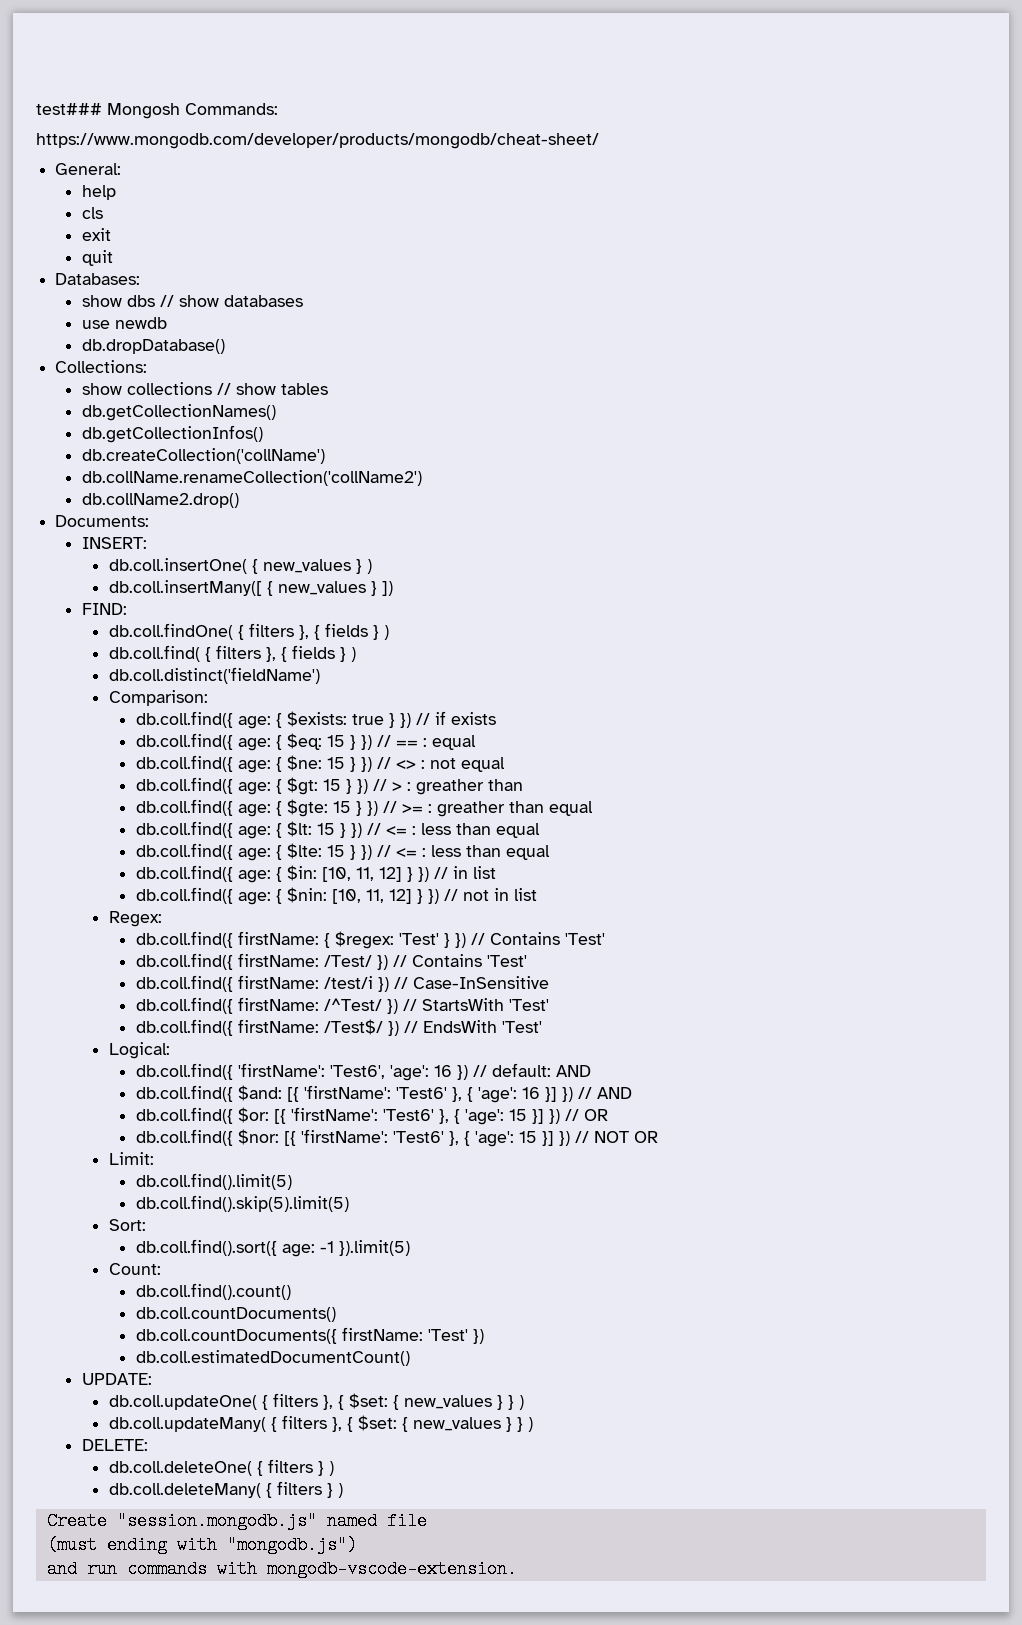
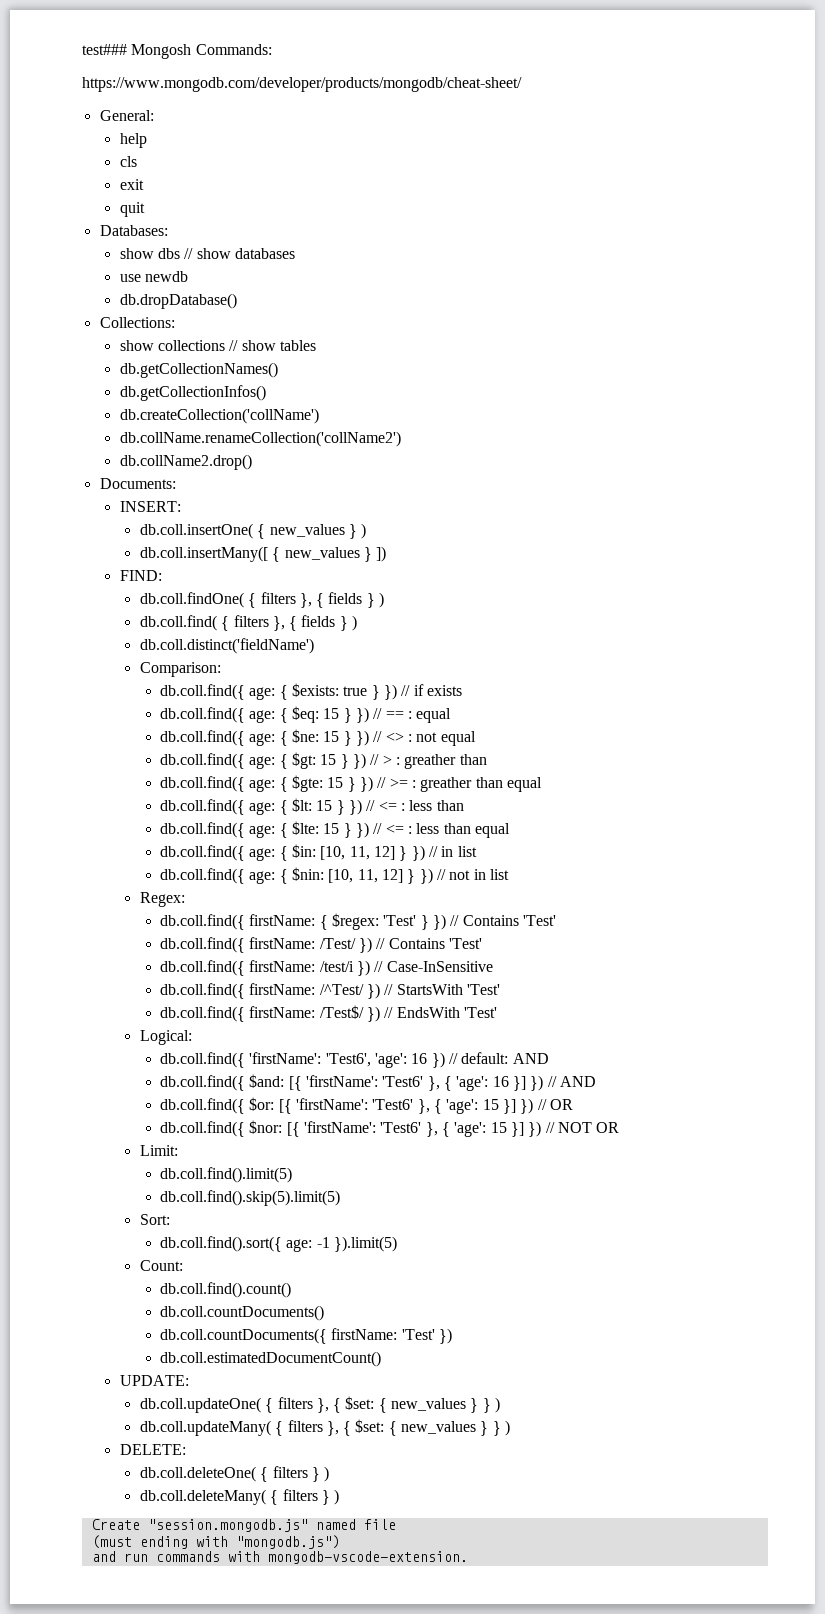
- db.coll.find({ age: { $lt: 15 } }) // <= : less than equal
+ db.coll.find({ age: { $lt: 15 } }) // <= : less than

